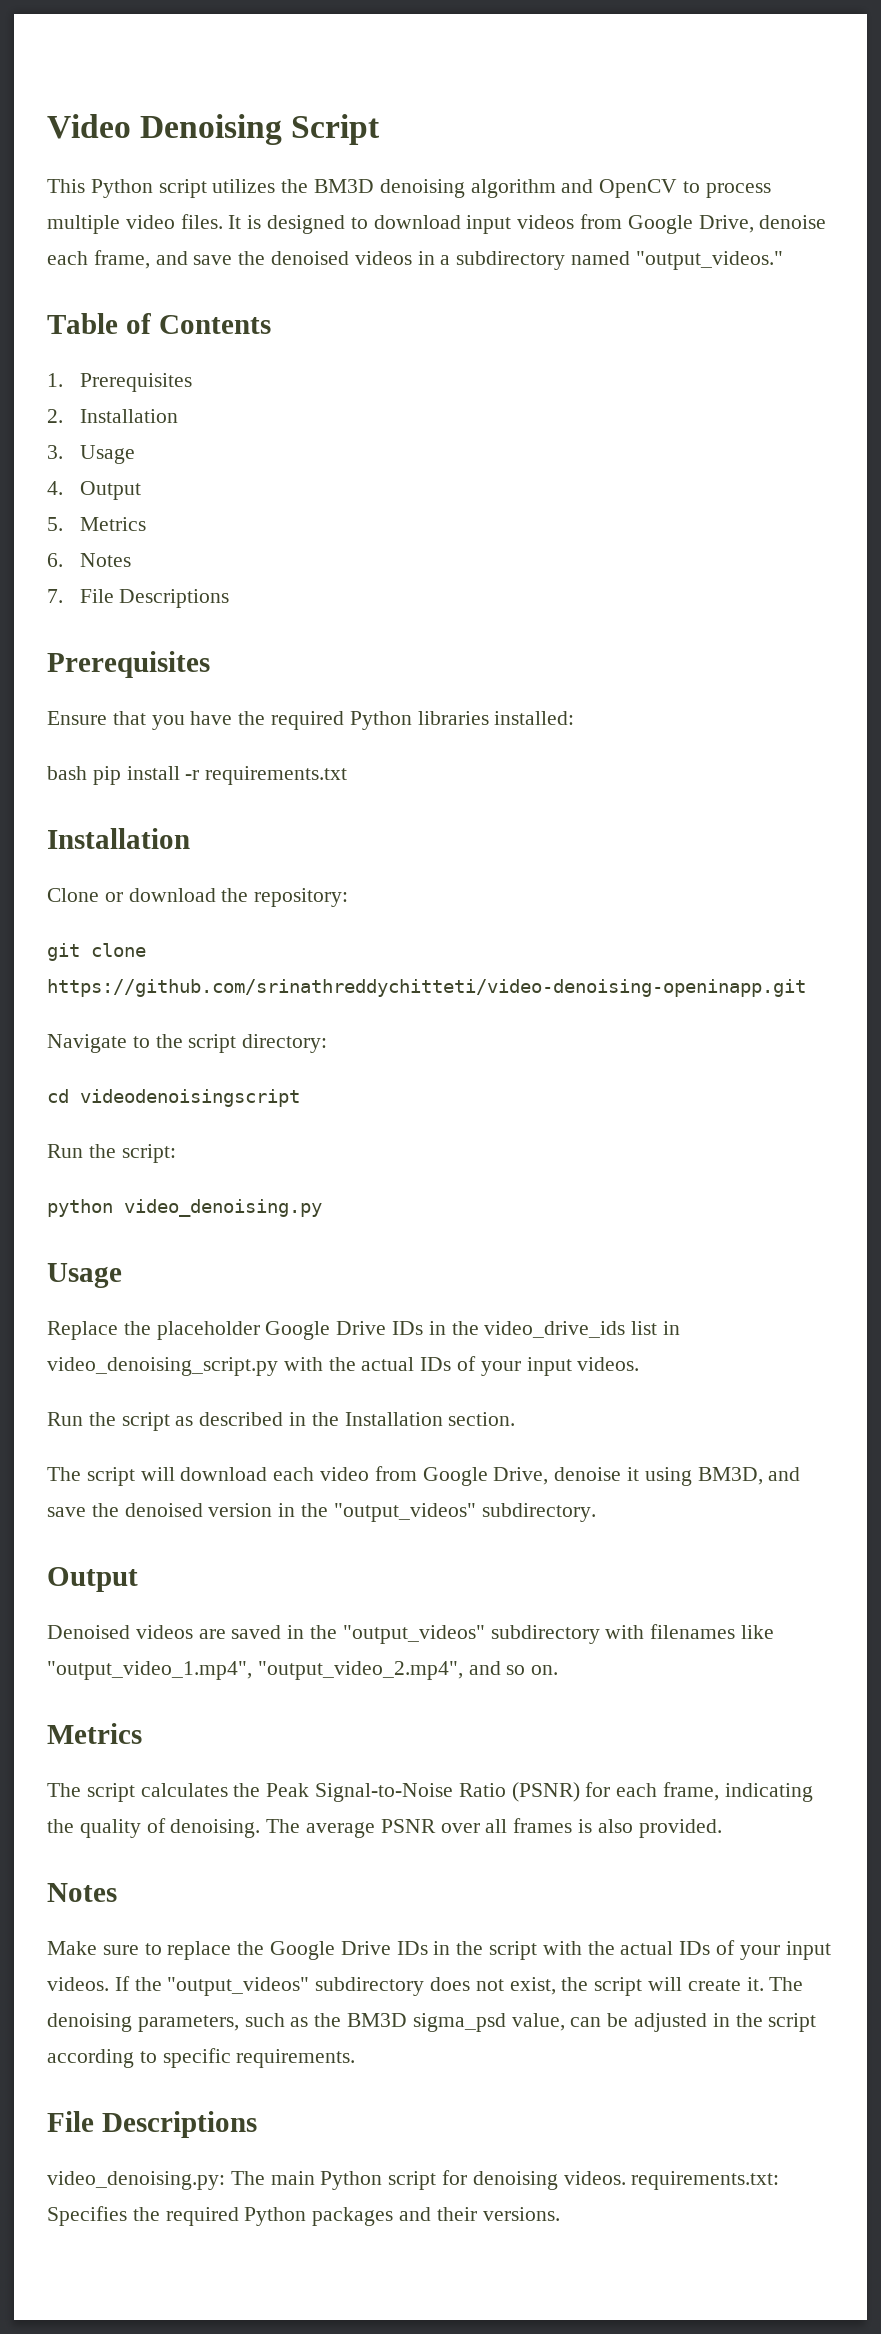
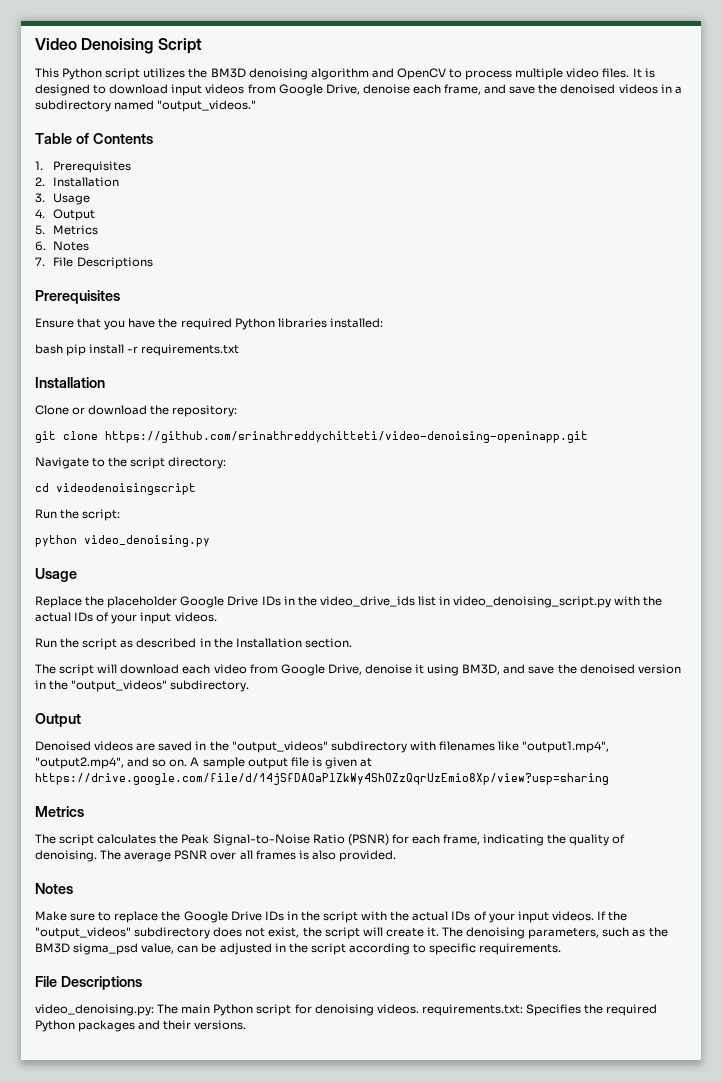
- Denoised videos are saved in the "output_videos" subdirectory with filenames like "output_video_1.mp4", "output_video_2.mp4", and so on.
+ Denoised videos are saved in the "output_videos" subdirectory with filenames like "output1.mp4", "output2.mp4", and so on. A sample output file is given at https://drive.google.com/file/d/14jSfDAOaPlZkWy4ShOZzQqrUzEmio8Xp/view?usp=sharing

